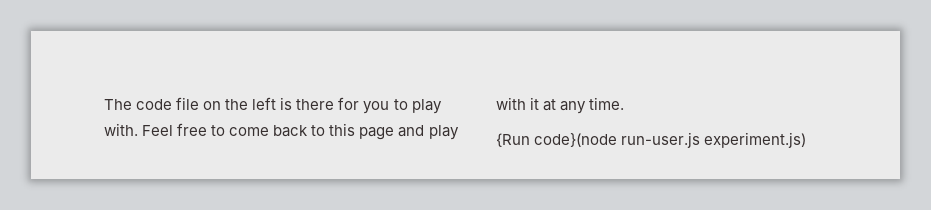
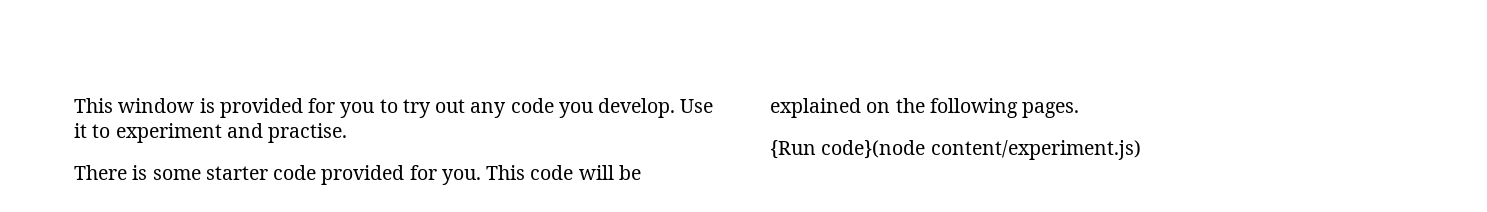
- The code file on the left is there for you to play with. Feel free to come back to this page and play with it at any time.
+ This window is provided for you to try out any code you develop. Use it to experiment and practise.
+ There is some starter code provided for you. This code will be explained on the following pages.
- {Run code}(node run-user.js experiment.js)
+ {Run code}(node content/experiment.js)

